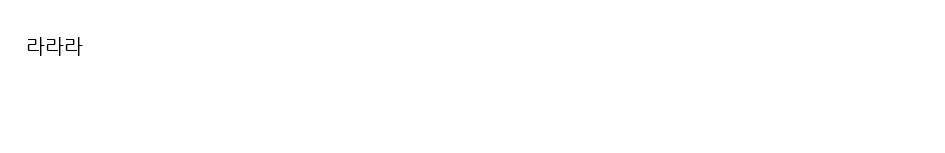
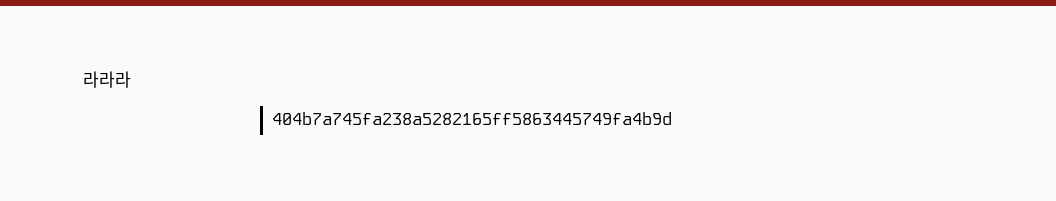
+ 404b7a745fa238a5282165ff5863445749fa4b9d

